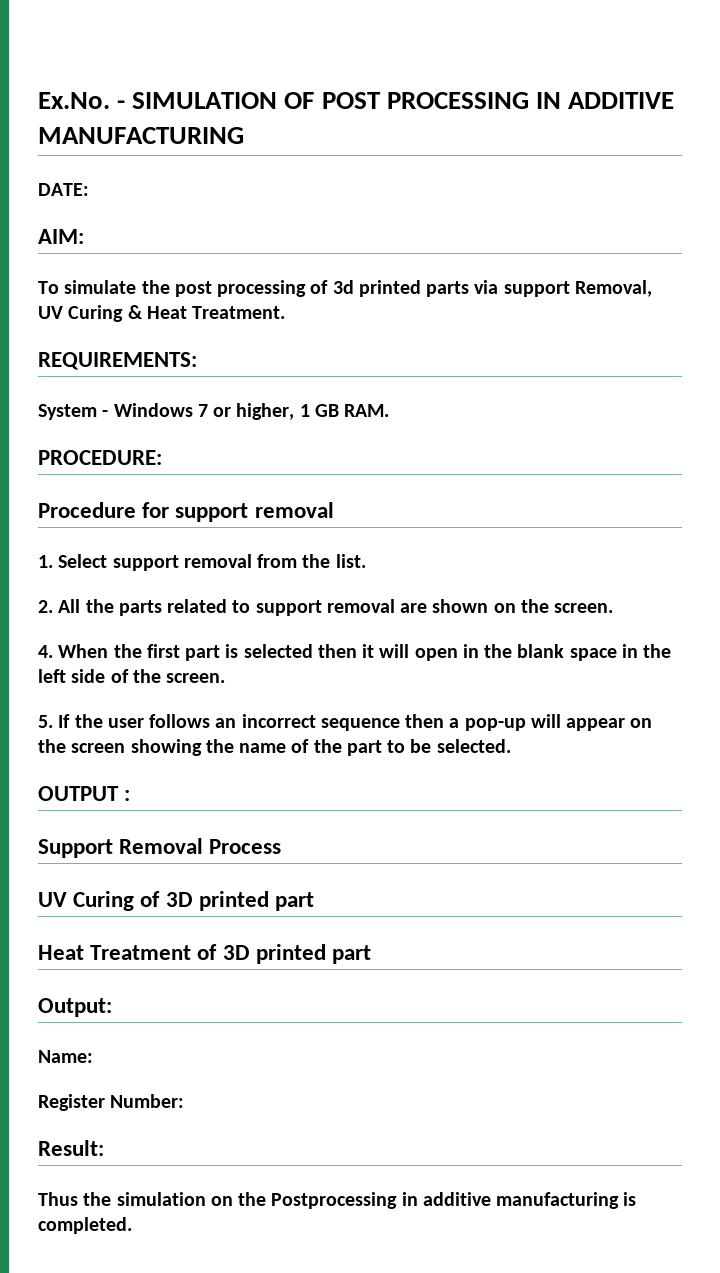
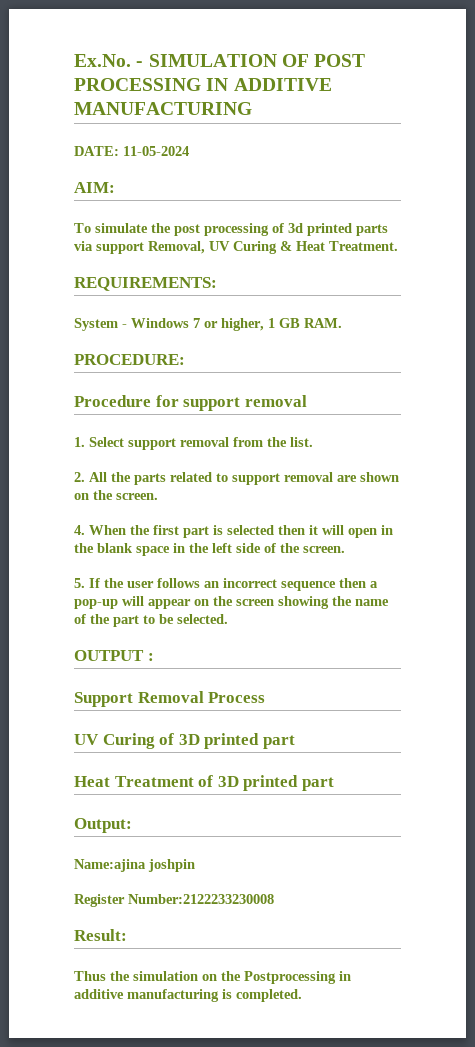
- DATE:
+ DATE: 11-05-2024
- Name:
+ Name:ajina joshpin
- Register Number:
+ Register Number:2122233230008

